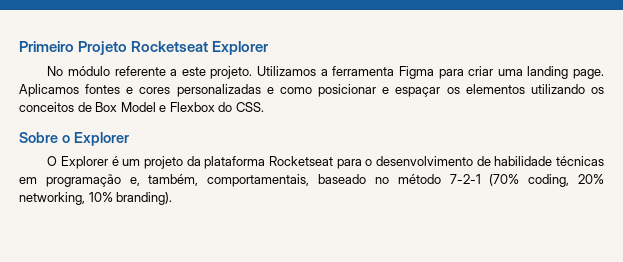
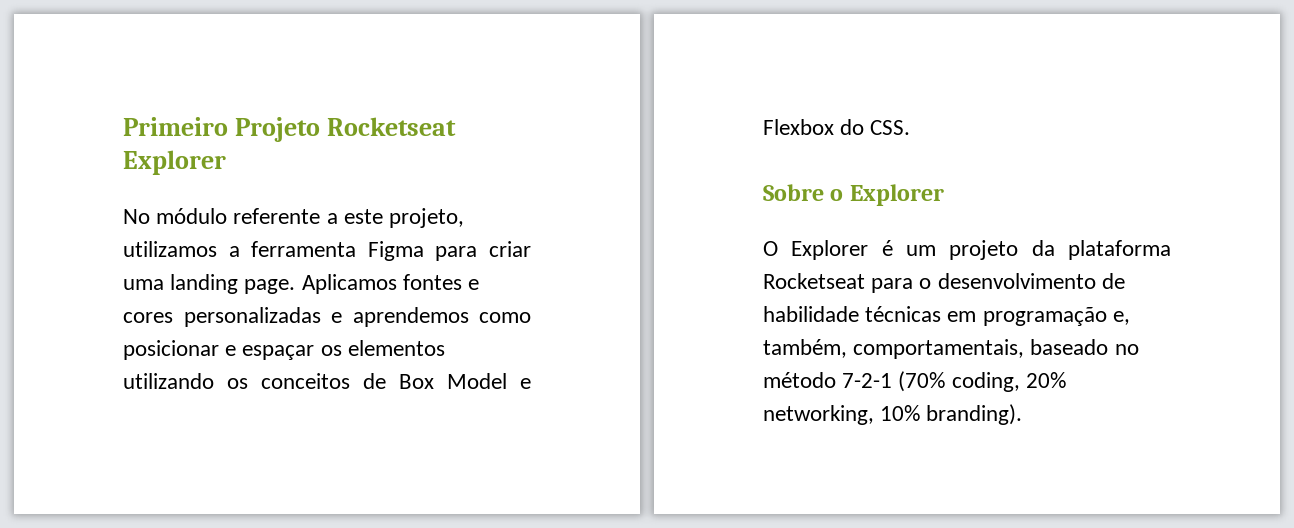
- No módulo referente a este projeto. Utilizamos a ferramenta Figma para criar uma landing page.
+ No módulo referente a este projeto, utilizamos a ferramenta Figma para criar uma landing page.
- Aplicamos fontes e cores personalizadas e como posicionar e espaçar os elementos utilizando os conceitos de Box Model e Flexbox do CSS.
+ Aplicamos fontes e cores personalizadas e aprendemos como posicionar e espaçar os elementos utilizando os conceitos de Box Model e Flexbox do CSS.

